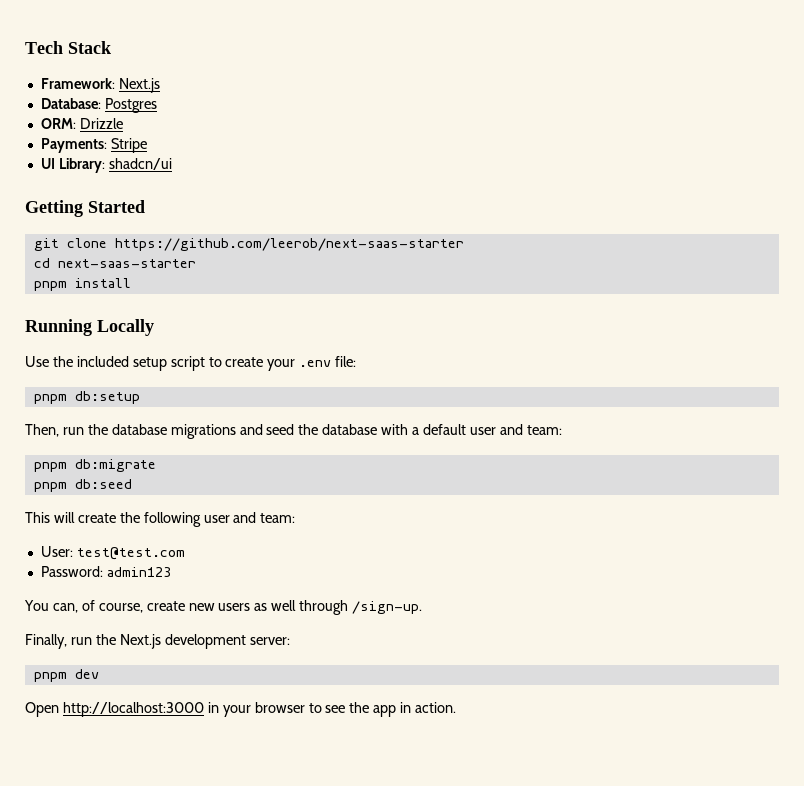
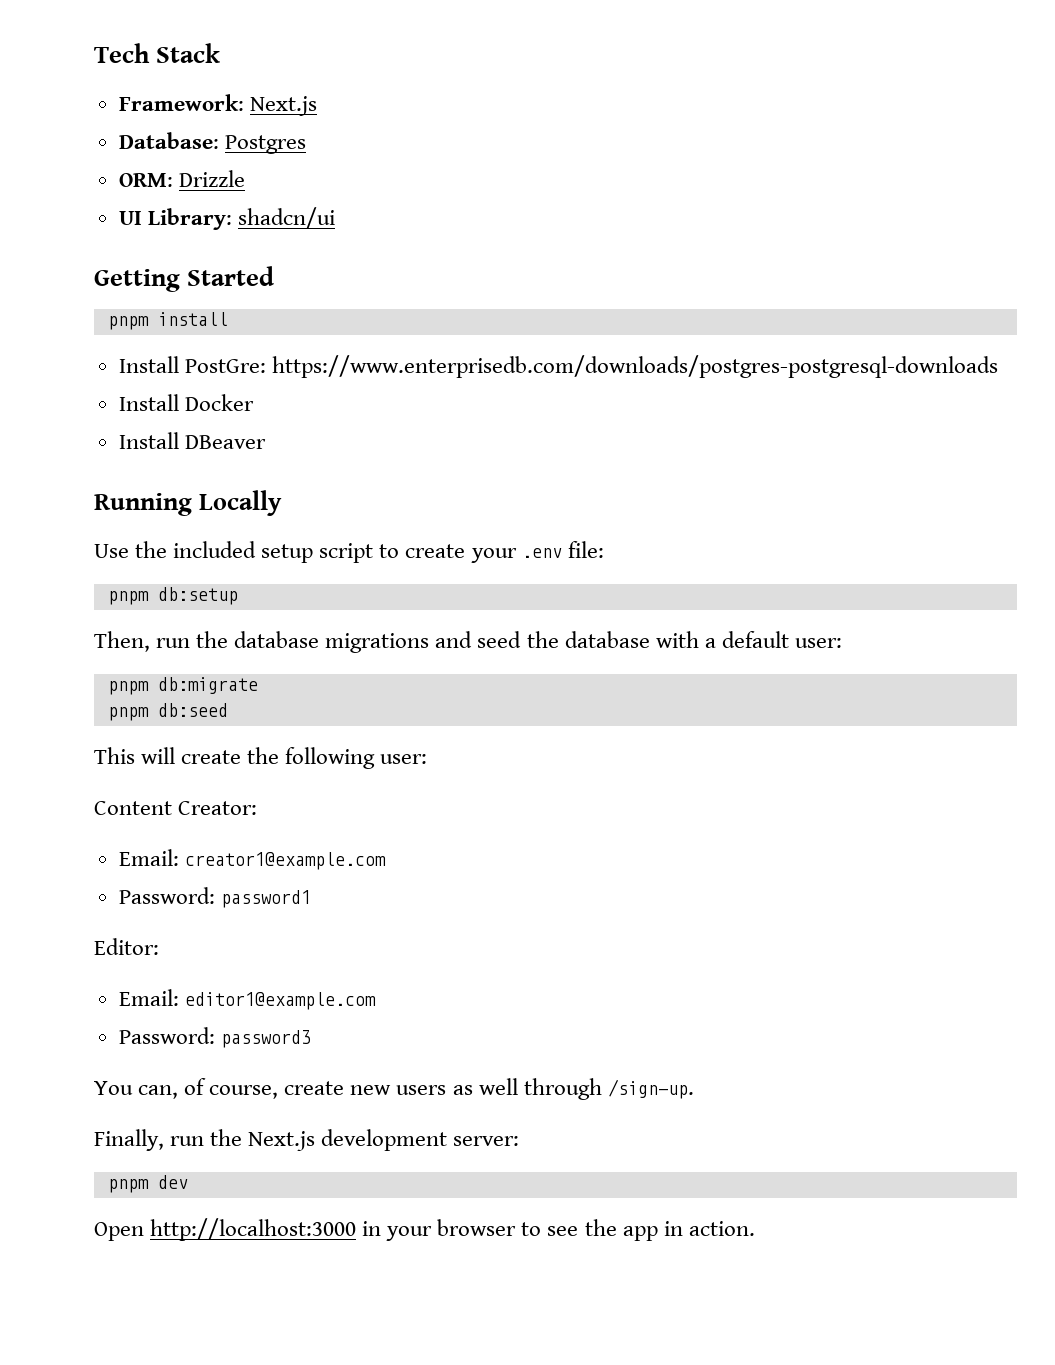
- Payments: Stripe
- git clone https://github.com/leerob/next-saas-starter
- cd next-saas-starter
  pnpm install
+ Install PostGre: https://www.enterprisedb.com/downloads/postgres-postgresql-downloads
+ Install Docker
+ Install DBeaver
- Then, run the database migrations and seed the database with a default user and team:
+ Then, run the database migrations and seed the database with a default user:
- This will create the following user and team:
- User: test@test.com
- Password: admin123
+ This will create the following user:
+ Content Creator:
+ Email: creator1@example.com
+ Password: password1
+ Editor:
+ Email: editor1@example.com
+ Password: password3

